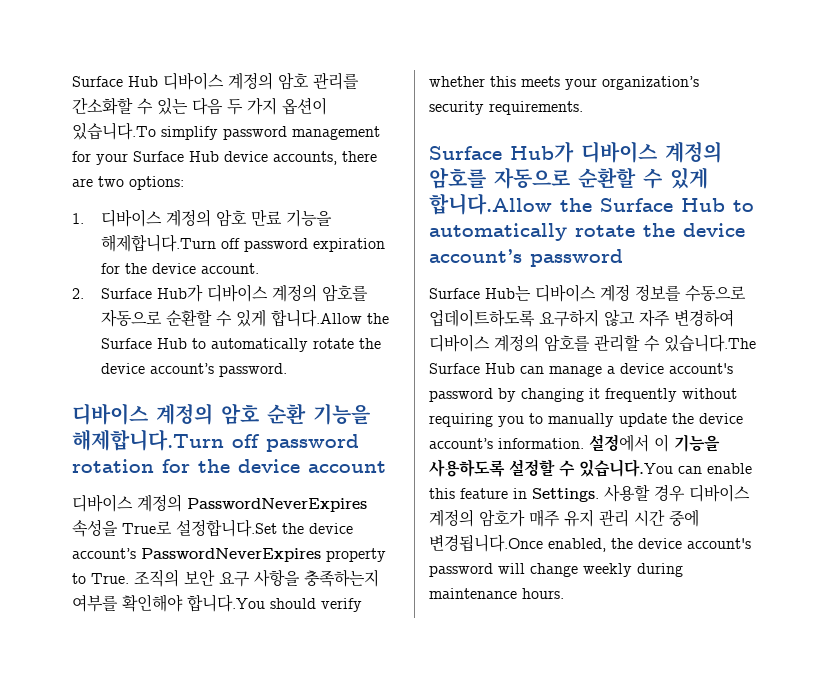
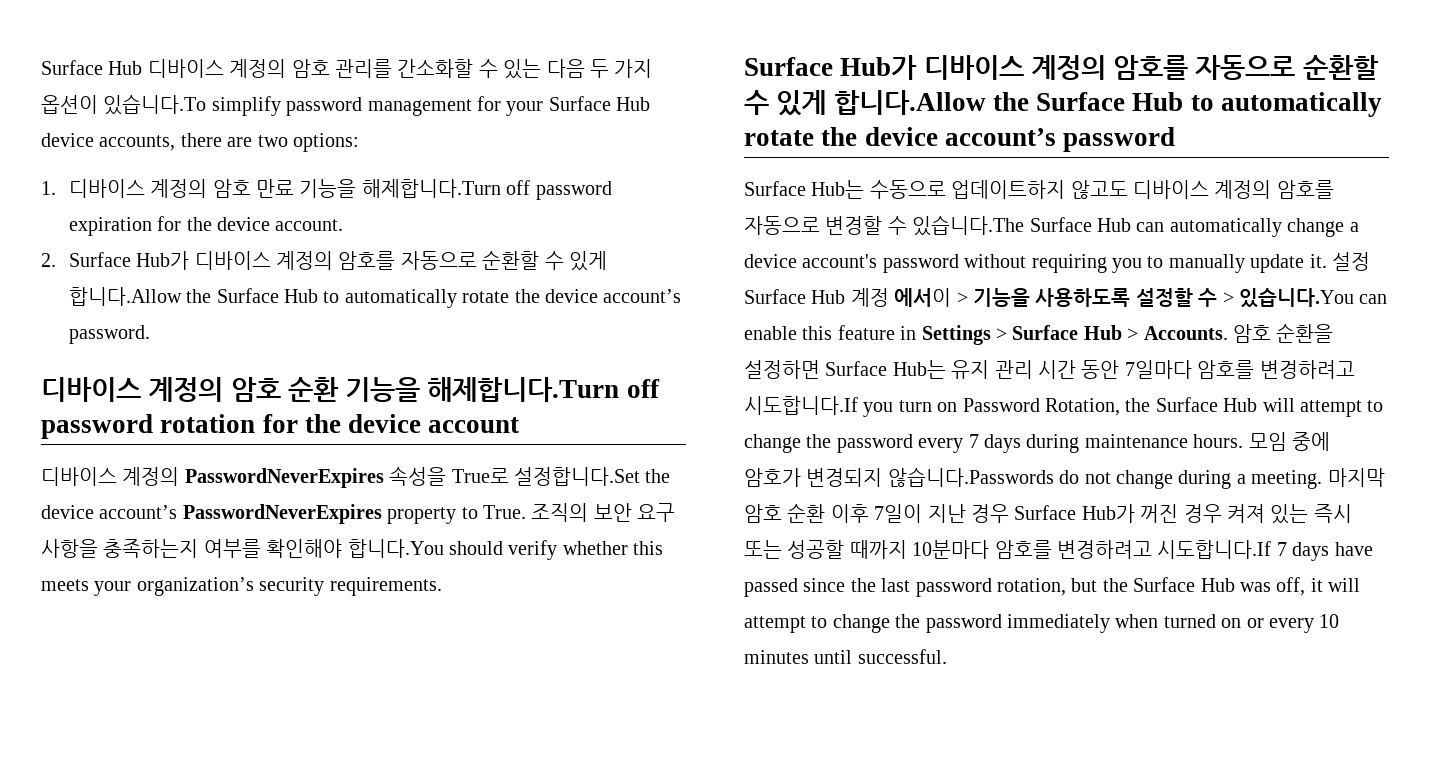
- Surface Hub는 디바이스 계정 정보를 수동으로 업데이트하도록 요구하지 않고 자주 변경하여 디바이스 계정의 암호를 관리할 수 있습니다.The Surface Hub can manage a device account's password by changing it frequently without requiring you to manually update the device account’s information. 설정에서 이 기능을 사용하도록 설정할 수 있습니다.You can enable this feature in Settings. 사용할 경우 디바이스 계정의 암호가 매주 유지 관리 시간 중에 변경됩니다.Once enabled, the device account's password will change weekly during maintenance hours.
+ Surface Hub는 수동으로 업데이트하지 않고도 디바이스 계정의 암호를 자동으로 변경할 수 있습니다.The Surface Hub can automatically change a device account's password without requiring you to manually update it. 설정 Surface Hub 계정 에서이 > 기능을 사용하도록 설정할 수 > 있습니다.You can enable this feature in Settings > Surface Hub > Accounts. 암호 순환을 설정하면 Surface Hub는 유지 관리 시간 동안 7일마다 암호를 변경하려고 시도합니다.If you turn on Password Rotation, the Surface Hub will attempt to change the password every 7 days during maintenance hours. 모임 중에 암호가 변경되지 않습니다.Passwords do not change during a meeting. 마지막 암호 순환 이후 7일이 지난 경우 Surface Hub가 꺼진 경우 켜져 있는 즉시 또는 성공할 때까지 10분마다 암호를 변경하려고 시도합니다.If 7 days have passed since the last password rotation, but the Surface Hub was off, it will attempt to change the password immediately when turned on or every 10 minutes until successful.

